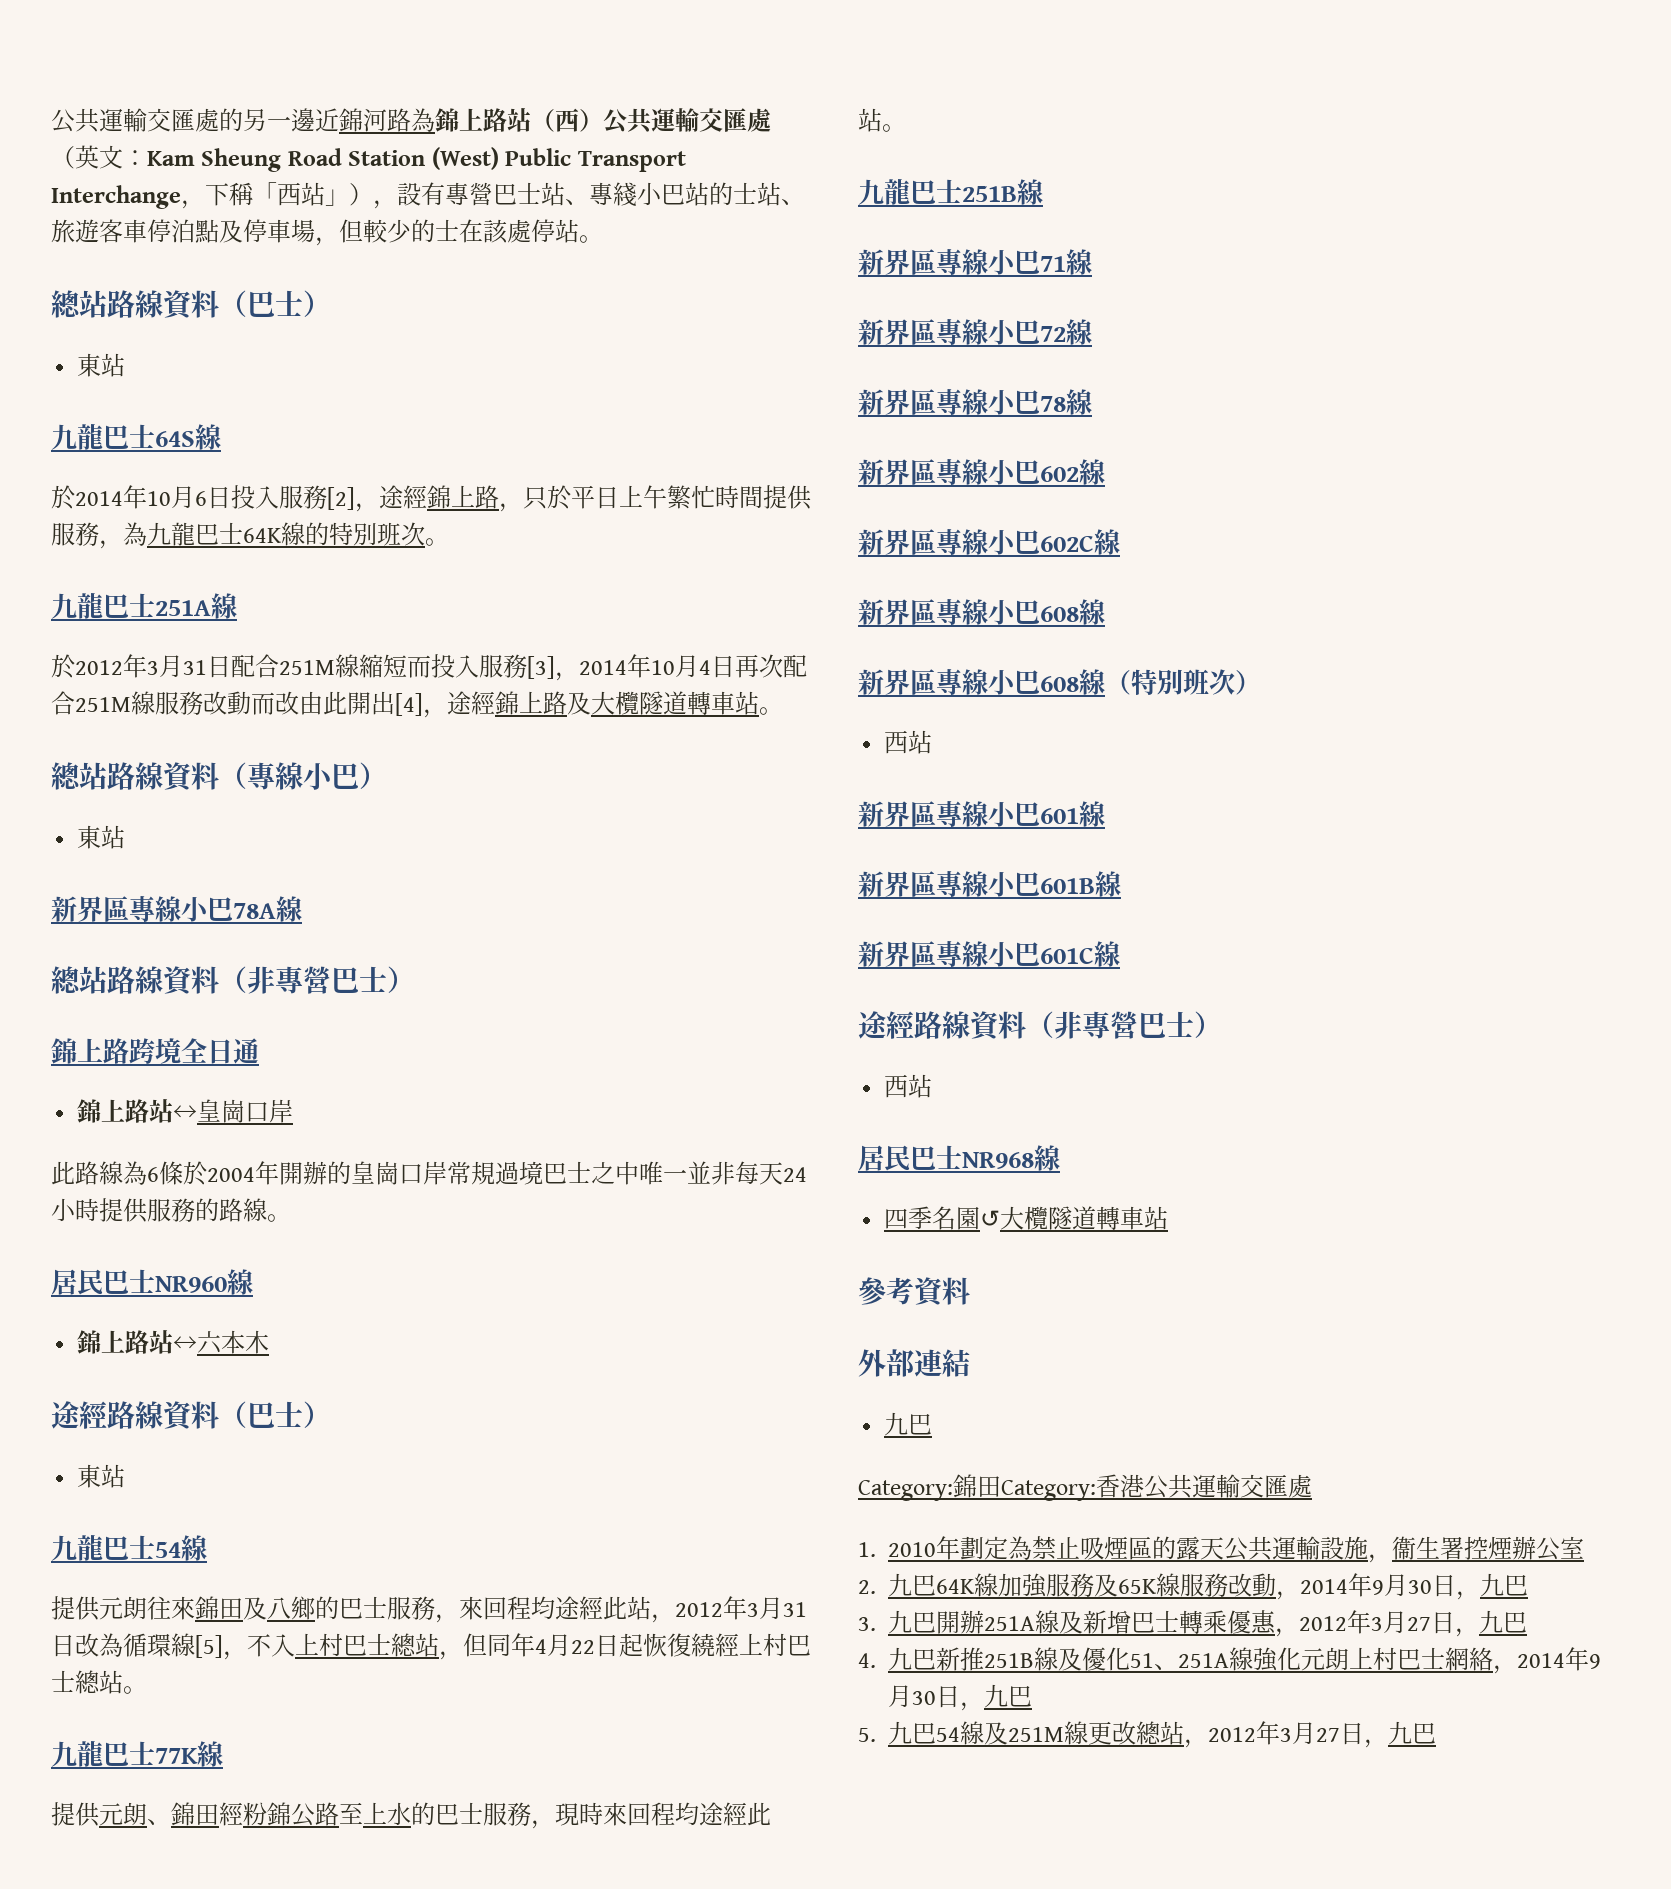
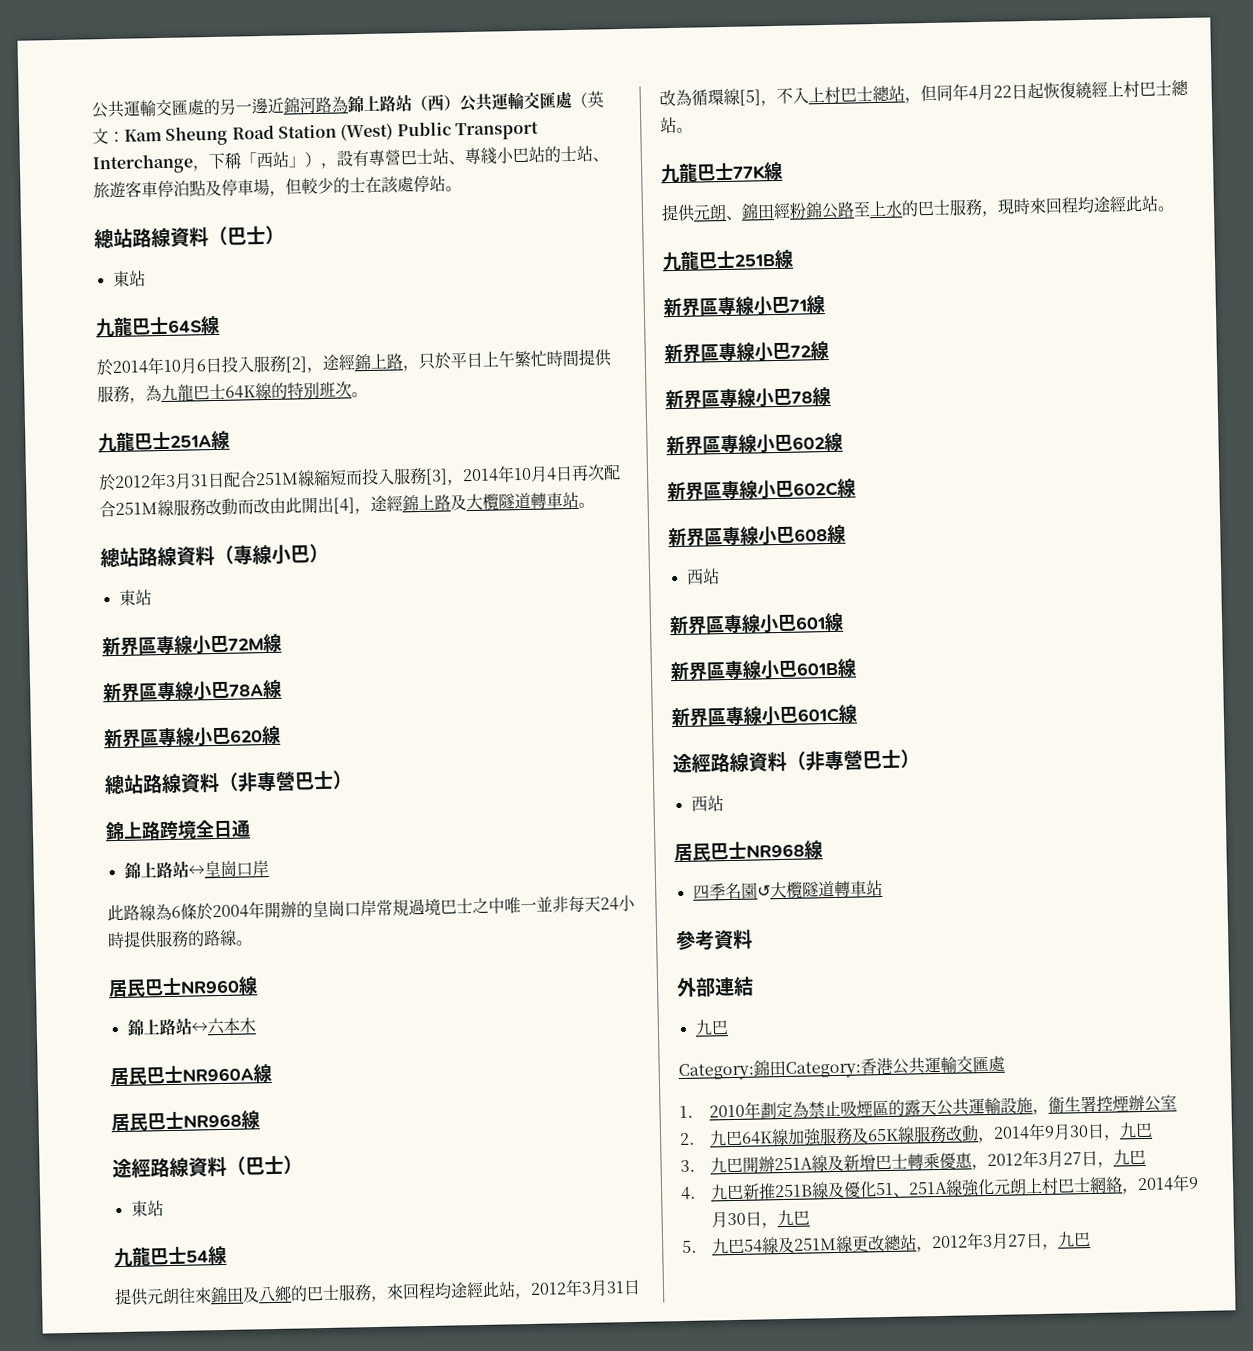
+ 新界區專線小巴72M線
+ 新界區專線小巴620線
+ 居民巴士NR960A線
+ 居民巴士NR968線
- 新界區專線小巴608線（特別班次）

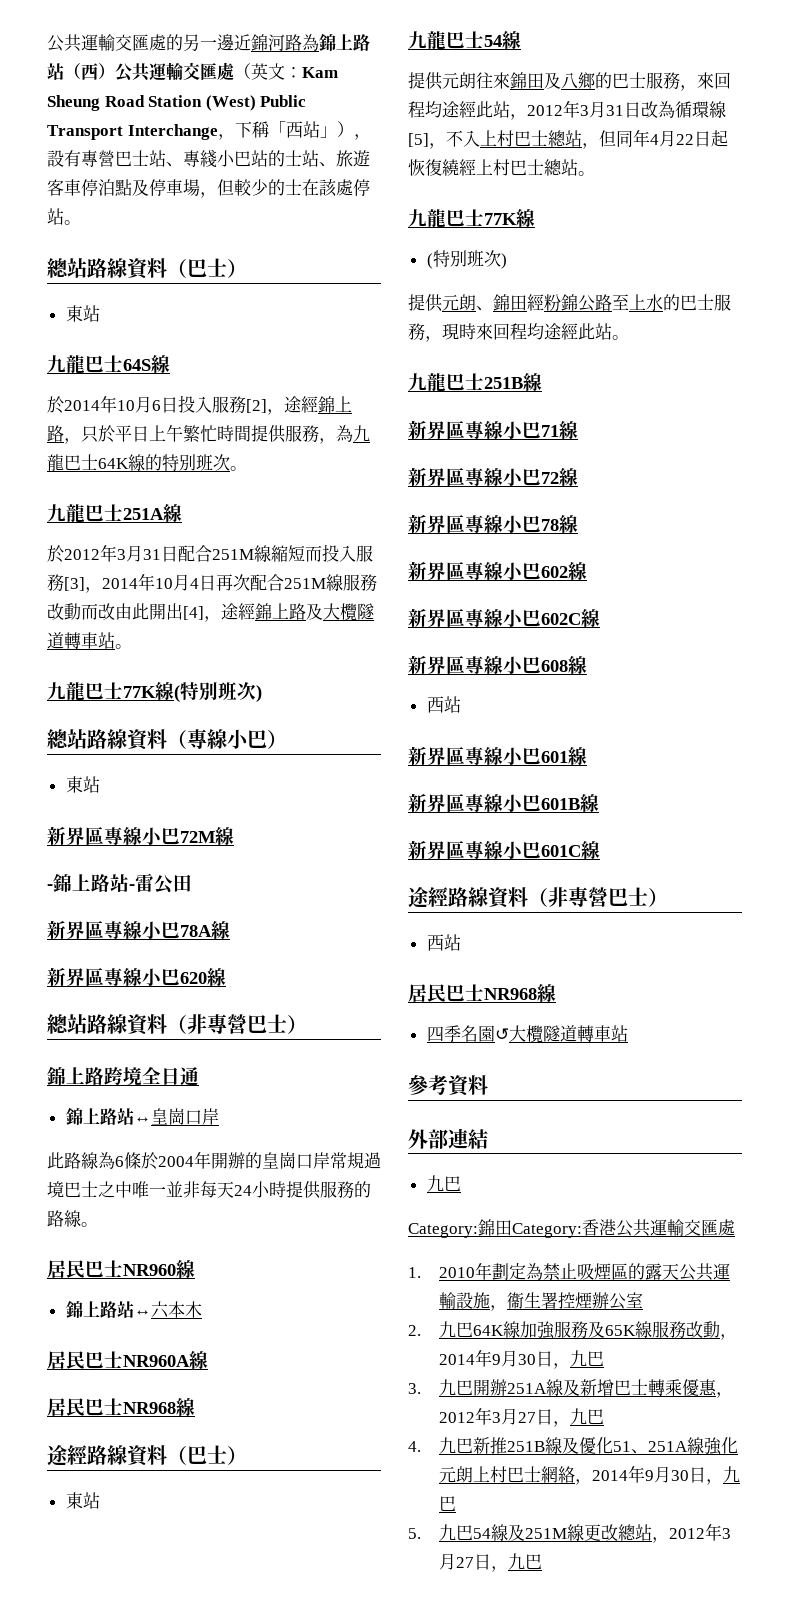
+ 九龍巴士77K線(特別班次)
+ -錦上路站-雷公田
  提供元朗往來錦田及八鄉的巴士服務，來回程均途經此站，2012年3月31日改為循環線[5]，不入上村巴士總站，但同年4月22日起恢復繞經上村巴士總站。
  九龍巴士77K線
+ (特別班次)

